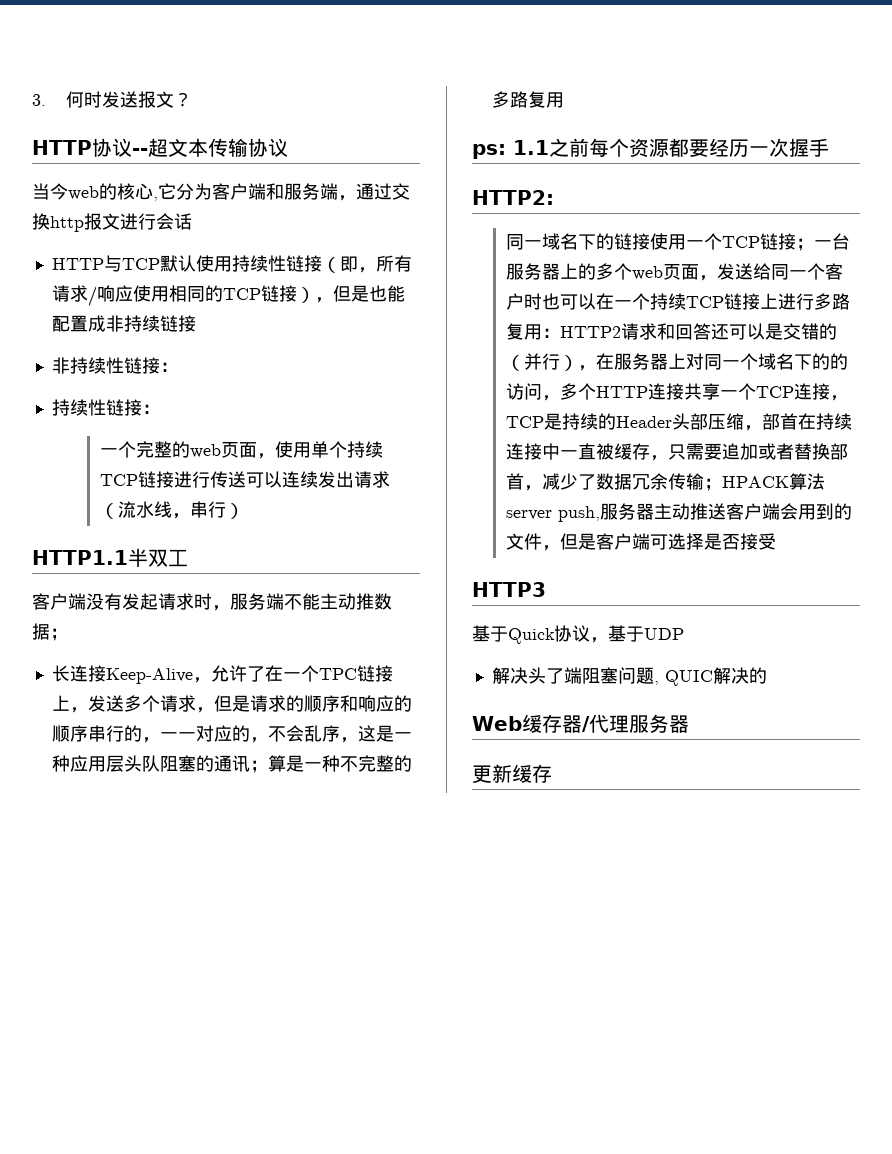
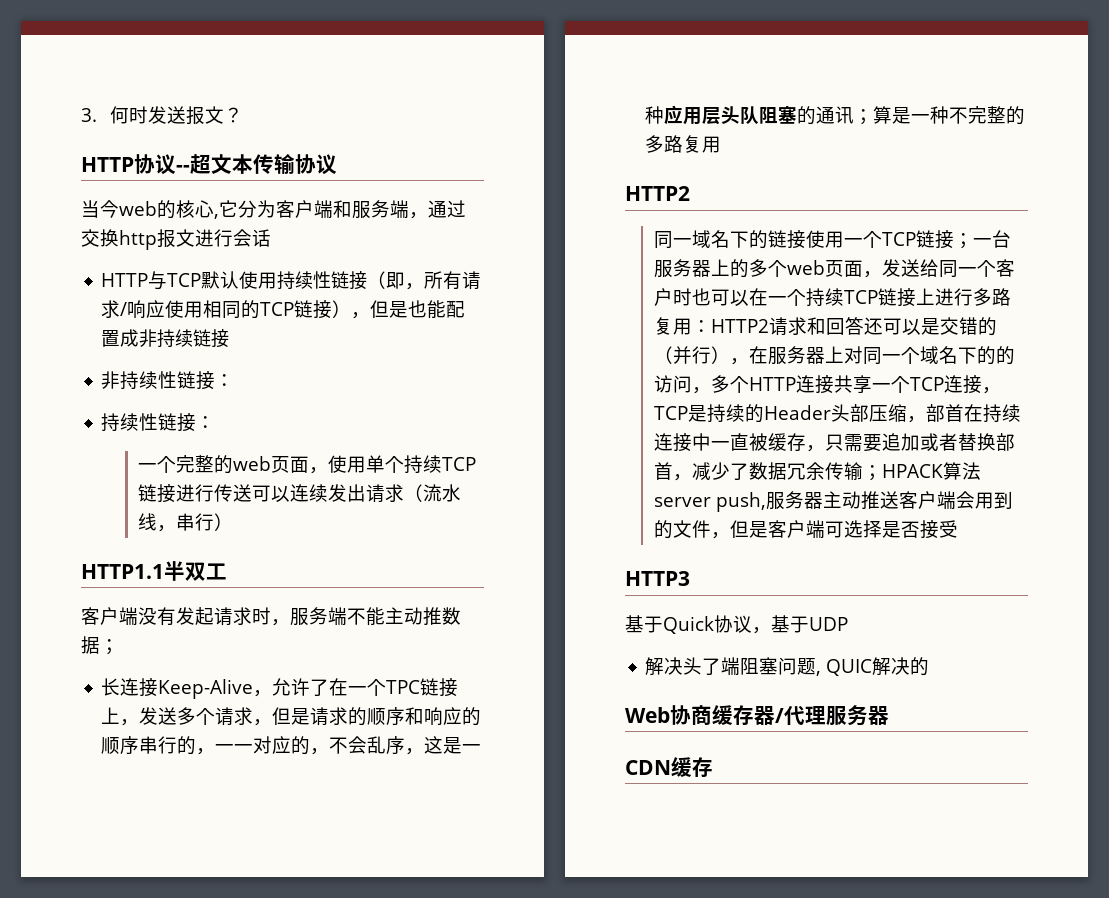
  长连接Keep-Alive，允许了在一个TPC链接上，发送多个请求，但是请求的顺序和响应的顺序串行的，一一对应的，不会乱序，这是一种应用层头队阻塞的通讯；算是一种不完整的多路复用
- ps: 1.1之前每个资源都要经历一次握手
- HTTP2:
+ HTTP2
- Web缓存器/代理服务器
+ Web协商缓存器/代理服务器
- 更新缓存
+ CDN缓存

